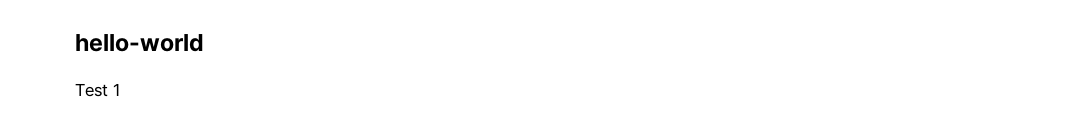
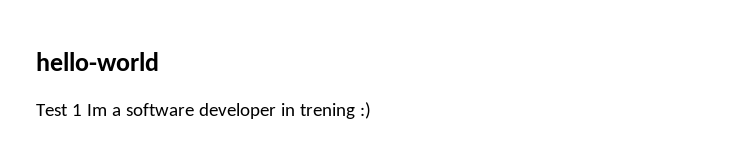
- Test 1
+ Test 1 Im a software developer in trening :)

